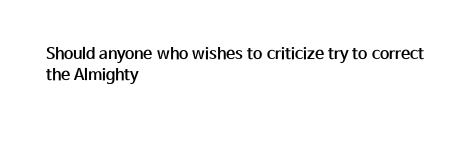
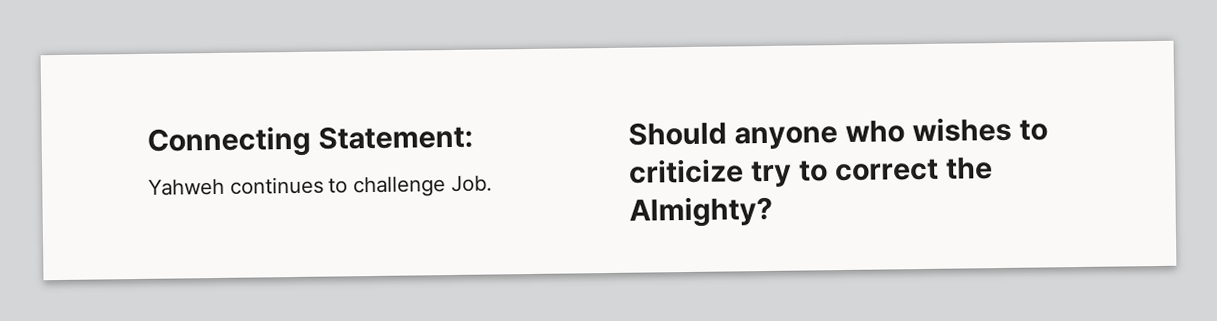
+ Connecting Statement:
+ Yahweh continues to challenge Job.
- Should anyone who wishes to criticize try to correct the Almighty
+ Should anyone who wishes to criticize try to correct the Almighty?

